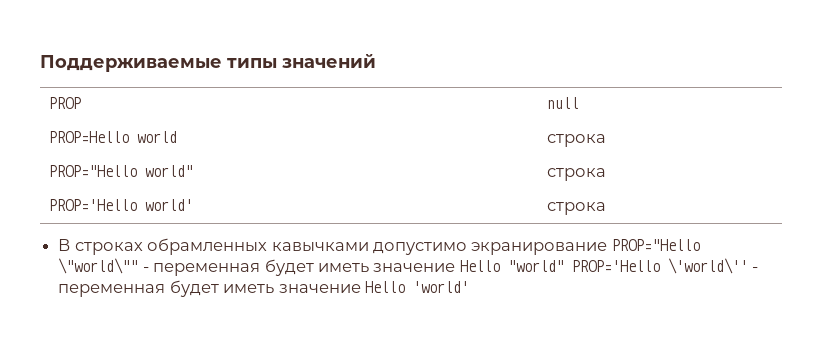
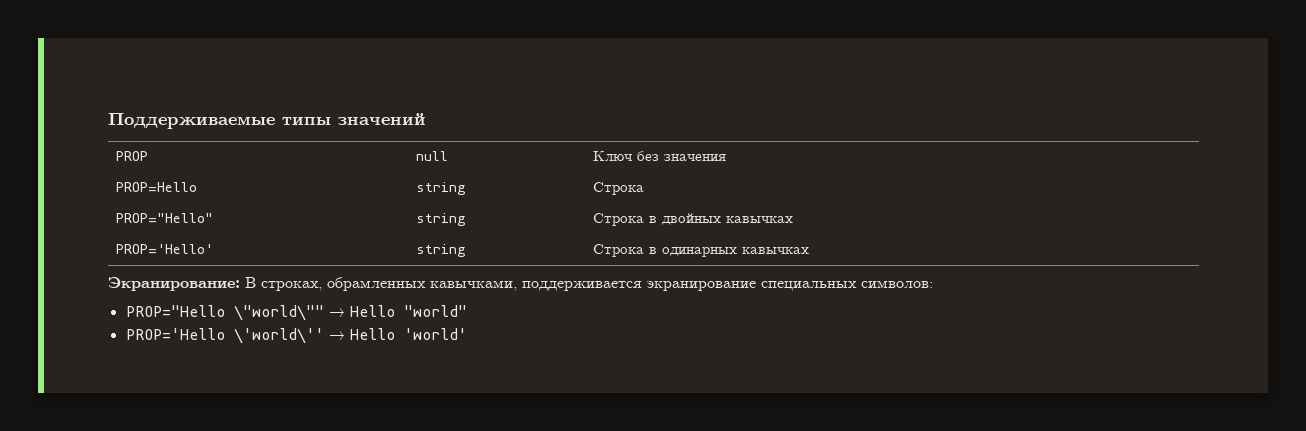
- PROP | null
- PROP=Hello world | строка
- PROP="Hello world" | строка
- PROP='Hello world' | строка
- В строках обрамленных кавычками допустимо экранирование PROP="Hello \"world\"" - переменная будет иметь значение Hello "world" PROP='Hello \'world\'' - переменная будет иметь значение Hello 'world'
+ PROP | null | Ключ без значения
+ PROP=Hello | string | Строка
+ PROP="Hello" | string | Строка в двойных кавычках
+ PROP='Hello' | string | Строка в одинарных кавычках
+ Экранирование: В строках, обрамленных кавычками, поддерживается экранирование специальных символов:
+ PROP="Hello \"world\"" → Hello "world"
+ PROP='Hello \'world\'' → Hello 'world'

